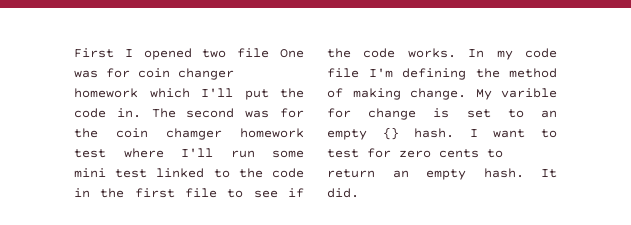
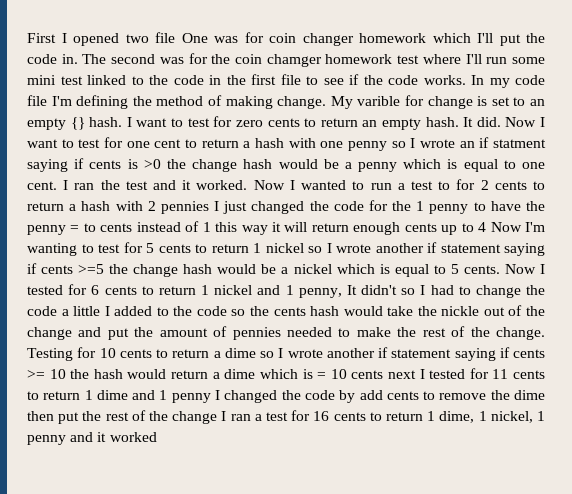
+ Now I want to test for one cent to return a hash with one penny so I wrote an if statment saying if cents is >0 the change hash would be a penny which is equal to one cent. I ran the test and it worked. Now I wanted to run a test to for 2 cents to return a hash with 2 pennies I just changed the code for the 1 penny to have the penny = to cents instead of 1 this way it will return enough cents up to 4 Now I'm wanting to test for 5 cents to return 1 nickel so I wrote another if statement saying if cents >=5 the change hash would be a nickel which is equal to 5 cents. Now I tested for 6 cents to return 1 nickel and 1 penny, It didn't so I had to change the code a little I added to the code so the cents hash would take the nickle out of the change and put the amount of pennies needed to make the rest of the change. Testing for 10 cents to return a dime so I wrote another if statement saying if cents >= 10 the hash would return a dime which is = 10 cents next I tested for 11 cents to return 1 dime and 1 penny I changed the code by add cents to remove the dime then put the rest of the change I ran a test for 16 cents to return 1 dime, 1 nickel, 1 penny and it worked

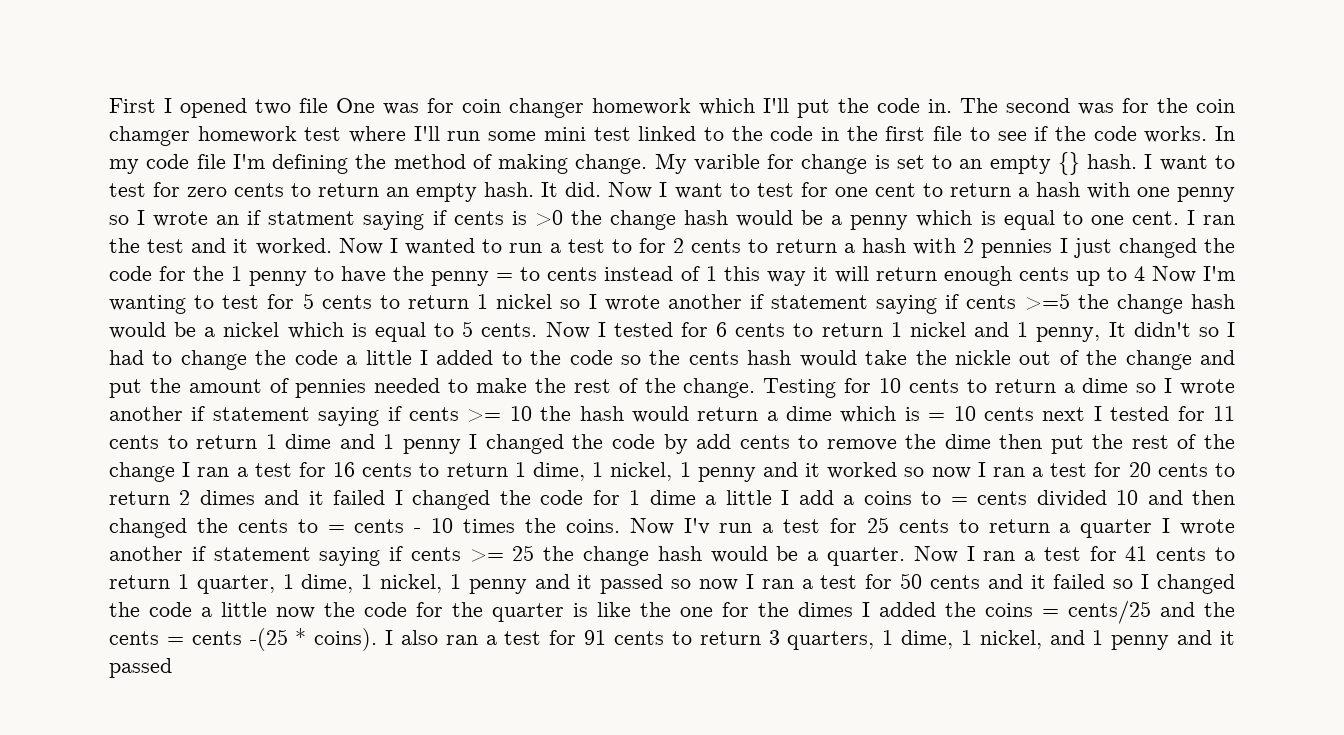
- Testing for 10 cents to return a dime so I wrote another if statement saying if cents >= 10 the hash would return a dime which is = 10 cents next I tested for 11 cents to return 1 dime and 1 penny I changed the code by add cents to remove the dime then put the rest of the change I ran a test for 16 cents to return 1 dime, 1 nickel, 1 penny and it worked
+ Testing for 10 cents to return a dime so I wrote another if statement saying if cents >= 10 the hash would return a dime which is = 10 cents next I tested for 11 cents to return 1 dime and 1 penny I changed the code by add cents to remove the dime then put the rest of the change I ran a test for 16 cents to return 1 dime, 1 nickel, 1 penny and it worked so now I ran a test for 20 cents to return 2 dimes and it failed I changed the code for 1 dime a little I add a coins to = cents divided 10 and then changed the cents to = cents - 10 times the coins. Now I'v run a test for 25 cents to return a quarter I wrote another if statement saying if cents >= 25 the change hash would be a quarter. Now I ran a test for 41 cents to return 1 quarter, 1 dime, 1 nickel, 1 penny and it passed so now I ran a test for 50 cents and it failed so I changed the code a little now the code for the quarter is like the one for the dimes I added the coins = cents/25 and the cents = cents -(25 * coins). I also ran a test for 91 cents to return 3 quarters, 1 dime, 1 nickel, and 1 penny and it passed

